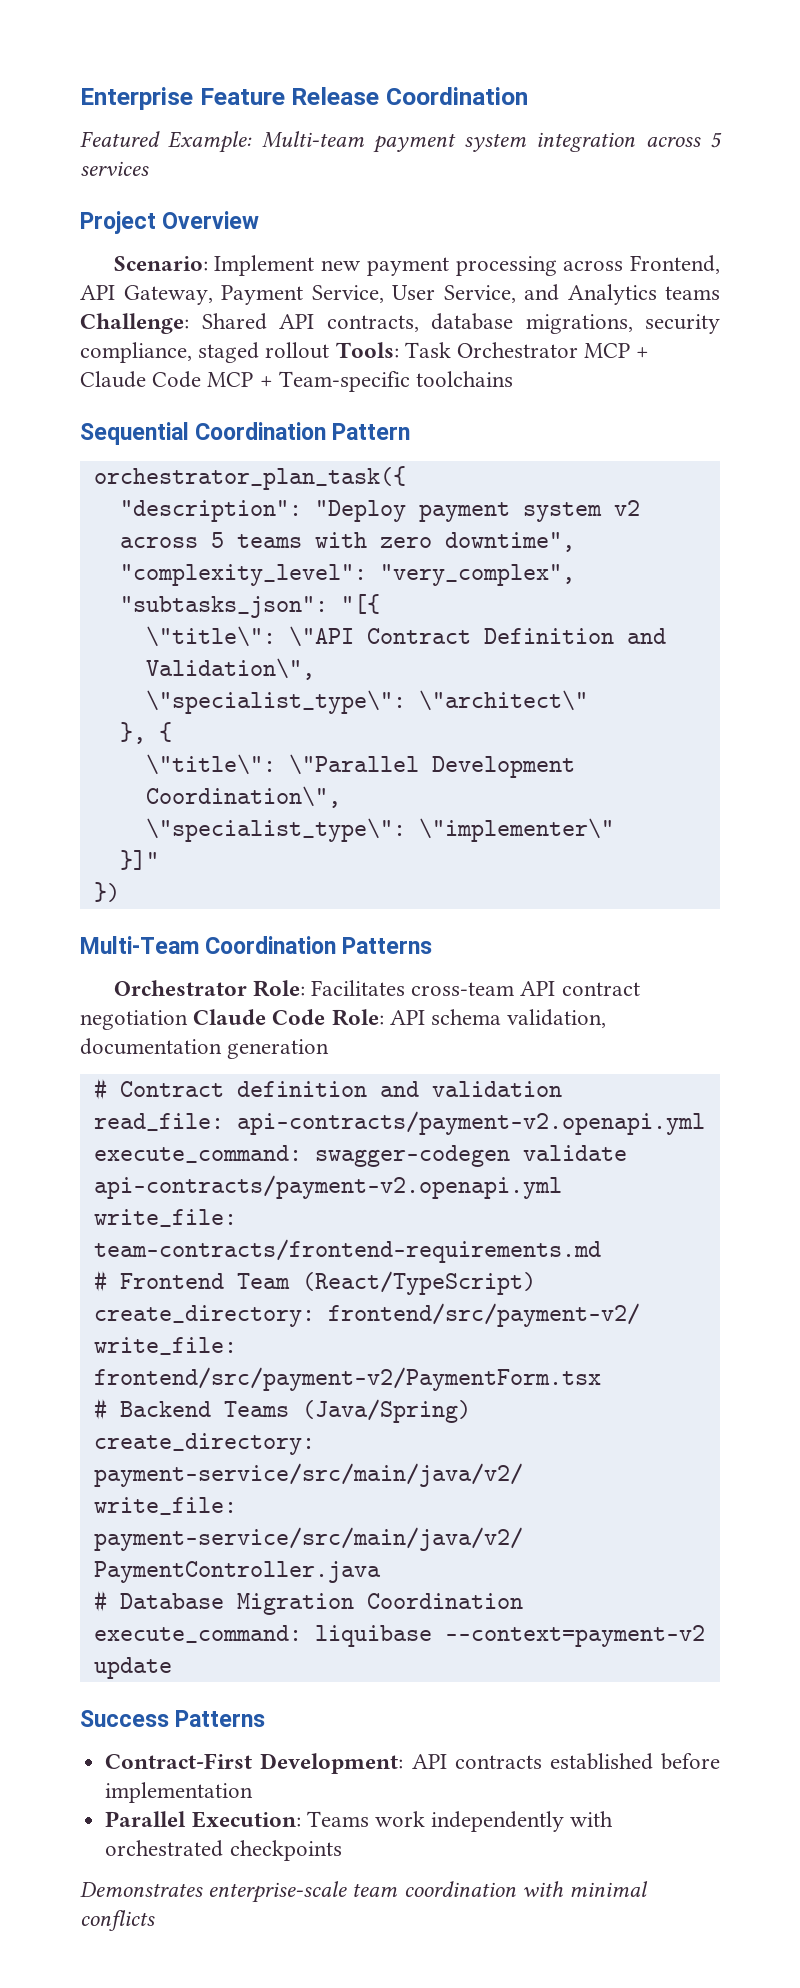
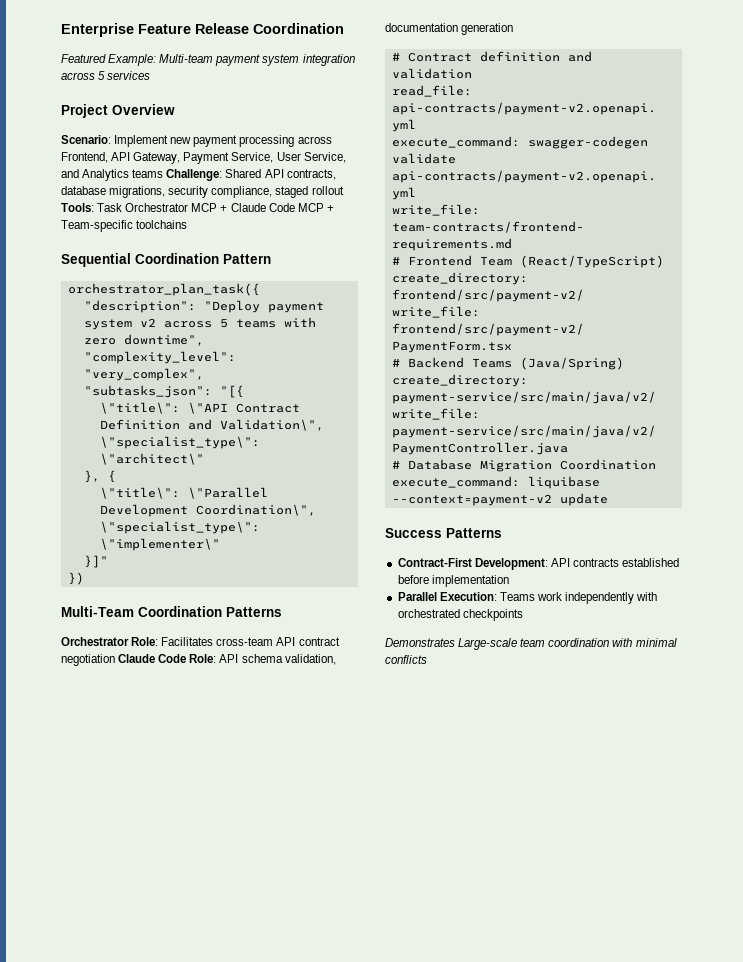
- Demonstrates enterprise-scale team coordination with minimal conflicts
+ Demonstrates Large-scale team coordination with minimal conflicts

